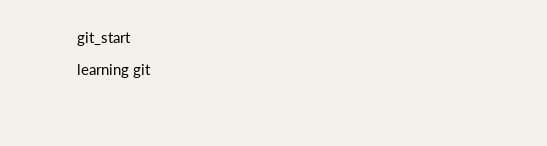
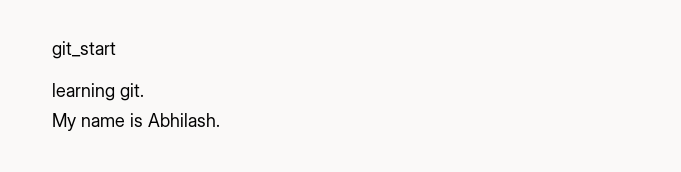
- learning git
+ learning git.
+ My name is Abhilash.

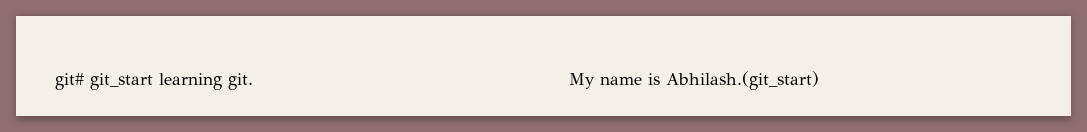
- git_start
- learning git.
+ git# git_start learning git.
- My name is Abhilash.
+ My name is Abhilash.(git_start)

